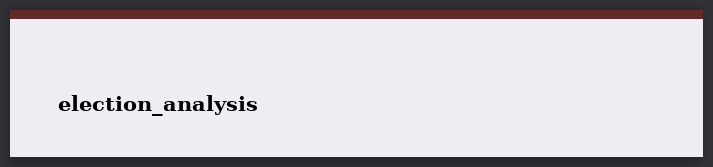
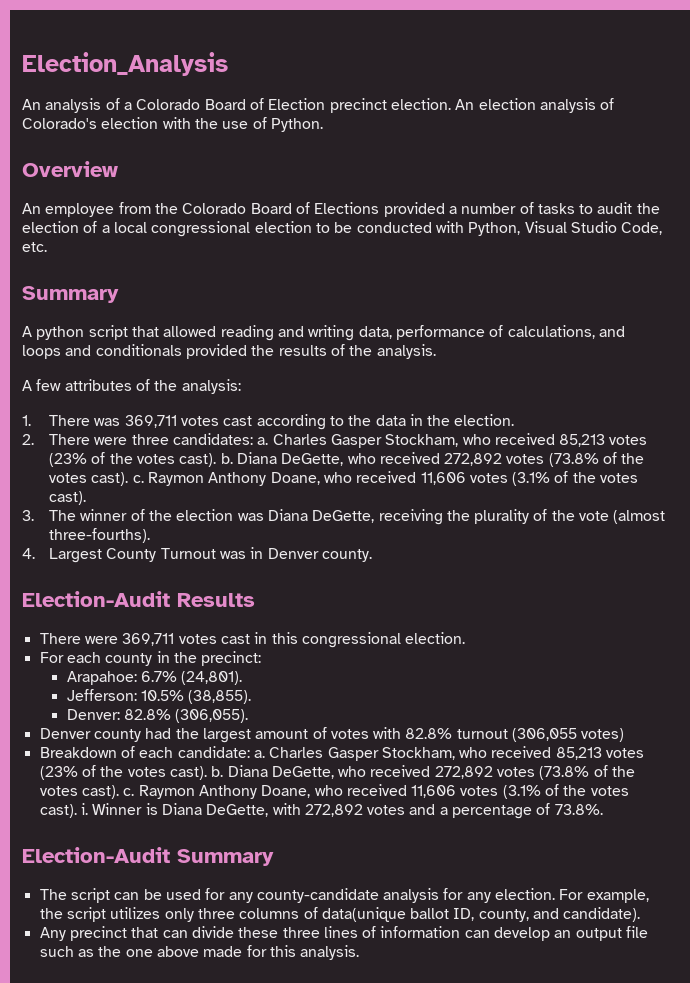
- election_analysis
+ Election_Analysis
+ An analysis of a Colorado Board of Election precinct election. An election analysis of Colorado's election with the use of Python.
+ Overview
+ An employee from the Colorado Board of Elections provided a number of tasks to audit the election of a local congressional election to be conducted with Python, Visual Studio Code, etc.
+ Summary
+ A python script that allowed reading and writing data, performance of calculations, and loops and conditionals provided the results of the analysis.
+ A few attributes of the analysis:
+ 1. There was 369,711 votes cast according to the data in the election.
+ 2. There were three candidates: a. Charles Gasper Stockham, who received 85,213 votes (23% of the votes cast). b. Diana DeGette, who received 272,892 votes (73.8% of the votes cast). c. Raymon Anthony Doane, who received 11,606 votes (3.1% of the votes cast).
+ 3. The winner of the election was Diana DeGette, receiving the plurality of the vote (almost three-fourths).
+ 4. Largest County Turnout was in Denver county.
+ Election-Audit Results
+ There were 369,711 votes cast in this congressional election.
+ For each county in the precinct:
+ Arapahoe: 6.7% (24,801).
+ Jefferson: 10.5% (38,855).
+ Denver: 82.8% (306,055).
+ Denver county had the largest amount of votes with 82.8% turnout (306,055 votes)
+ Breakdown of each candidate: a. Charles Gasper Stockham, who received 85,213 votes (23% of the votes cast). b. Diana DeGette, who received 272,892 votes (73.8% of the votes cast). c. Raymon Anthony Doane, who received 11,606 votes (3.1% of the votes cast). i. Winner is Diana DeGette, with 272,892 votes and a percentage of 73.8%.
+ Election-Audit Summary
+ The script can be used for any county-candidate analysis for any election. For example, the script utilizes only three columns of data(unique ballot ID, county, and candidate).
+ Any precinct that can divide these three lines of information can develop an output file such as the one above made for this analysis.

